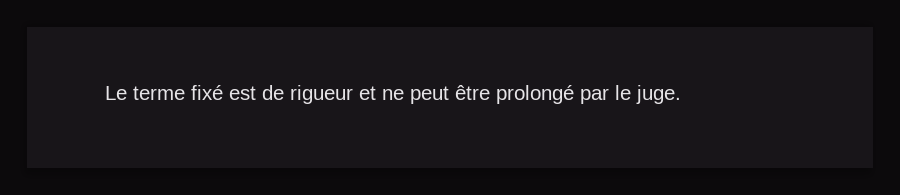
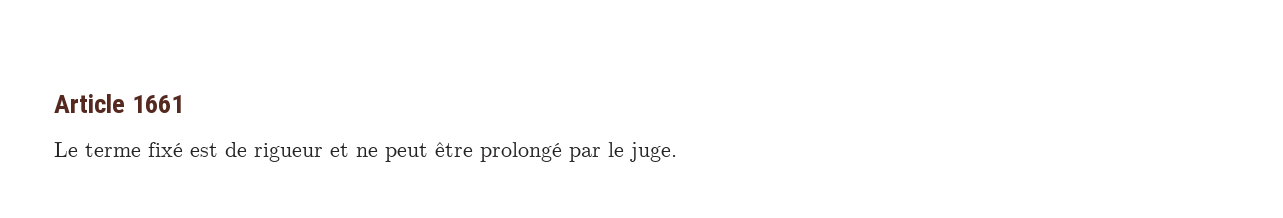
+ Article 1661

